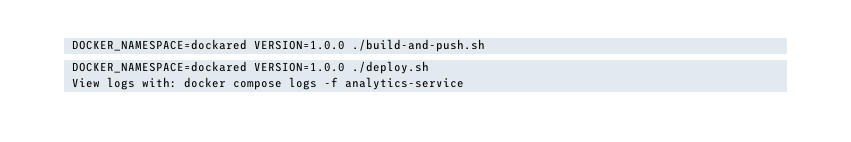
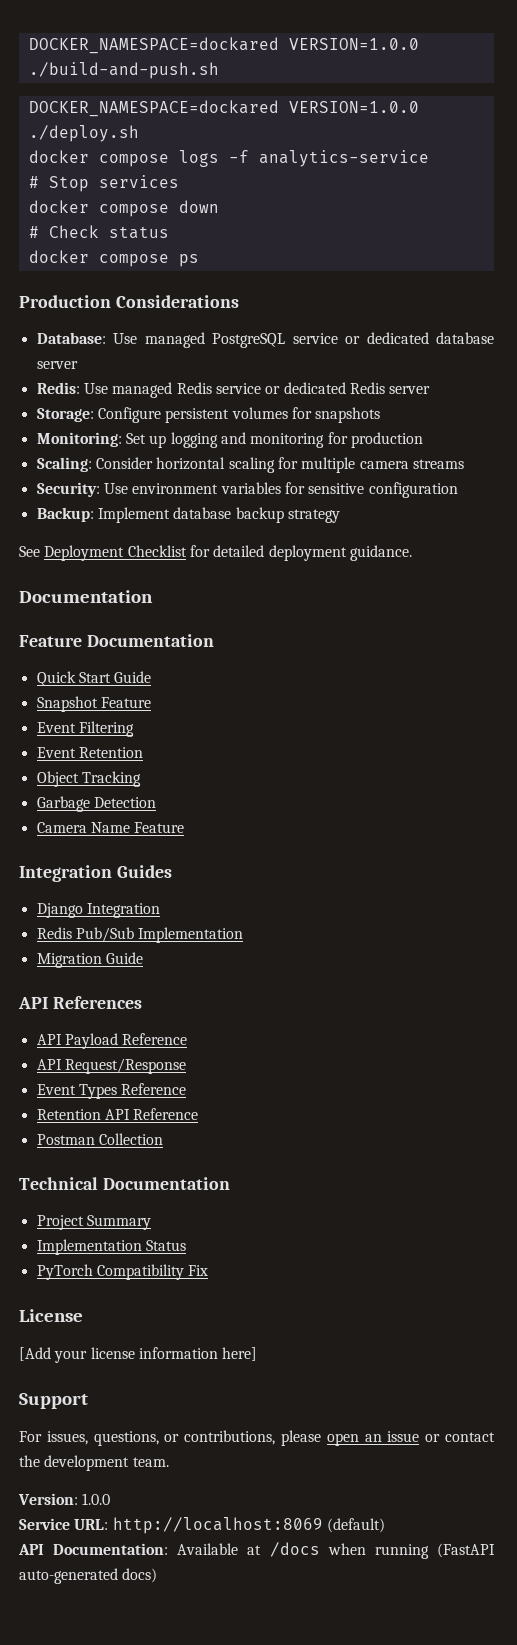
- View logs with: docker compose logs -f analytics-service
+ docker compose logs -f analytics-service
+ # Stop services
+ docker compose down
+ # Check status
+ docker compose ps
+ Production Considerations
+ Database: Use managed PostgreSQL service or dedicated database server
+ Redis: Use managed Redis service or dedicated Redis server
+ Storage: Configure persistent volumes for snapshots
+ Monitoring: Set up logging and monitoring for production
+ Scaling: Consider horizontal scaling for multiple camera streams
+ Security: Use environment variables for sensitive configuration
+ Backup: Implement database backup strategy
+ See Deployment Checklist for detailed deployment guidance.
+ Documentation
+ Feature Documentation
+ Quick Start Guide
+ Snapshot Feature
+ Event Filtering
+ Event Retention
+ Object Tracking
+ Garbage Detection
+ Camera Name Feature
+ Integration Guides
+ Django Integration
+ Redis Pub/Sub Implementation
+ Migration Guide
+ API References
+ API Payload Reference
+ API Request/Response
+ Event Types Reference
+ Retention API Reference
+ Postman Collection
+ Technical Documentation
+ Project Summary
+ Implementation Status
+ PyTorch Compatibility Fix
+ License
+ [Add your license information here]
+ Support
+ For issues, questions, or contributions, please open an issue or contact the development team.
+ Version: 1.0.0
+ Service URL: http://localhost:8069 (default)
+ API Documentation: Available at /docs when running (FastAPI auto-generated docs)

